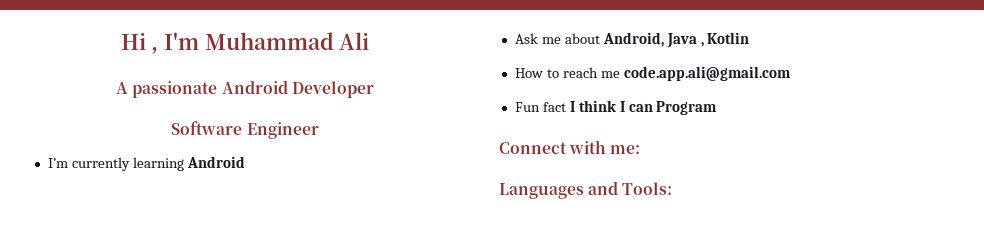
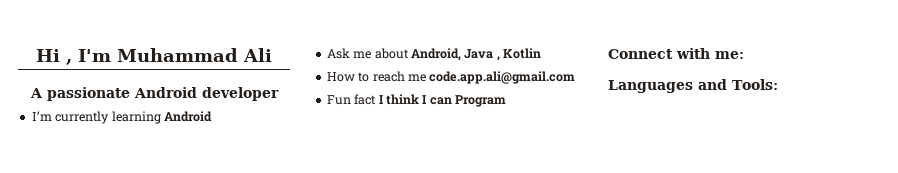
- A passionate Android Developer
- Software Engineer
+ A passionate Android developer

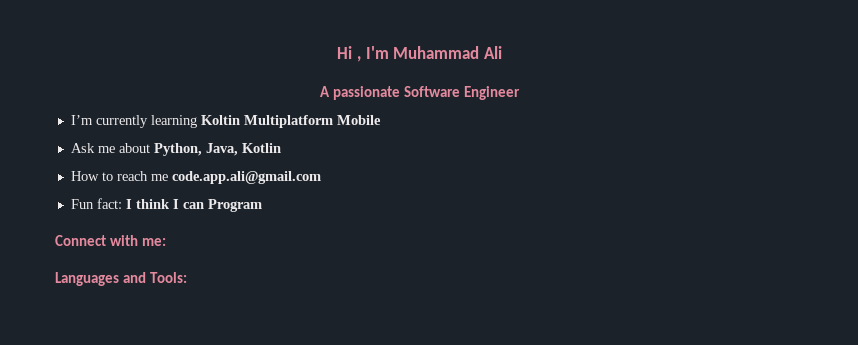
- A passionate Android developer
+ A passionate Software Engineer
- I’m currently learning Android
+ I’m currently learning Koltin Multiplatform Mobile
- Ask me about Android, Java , Kotlin
+ Ask me about Python, Java, Kotlin
- Fun fact I think I can Program
+ Fun fact: I think I can Program

